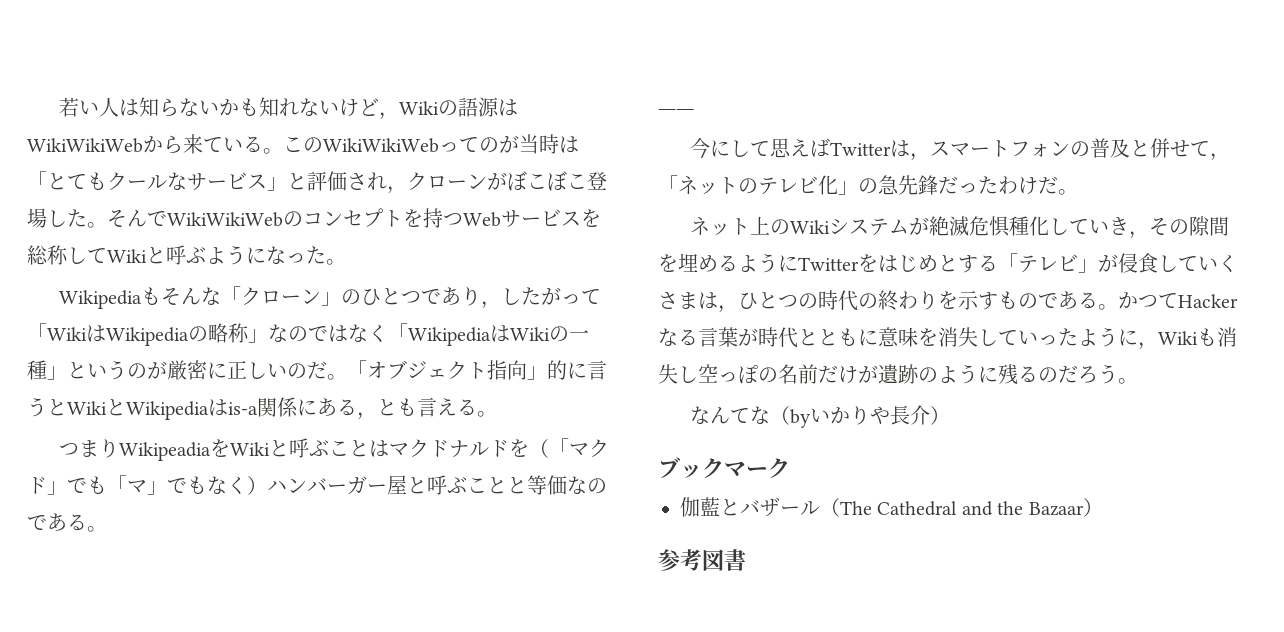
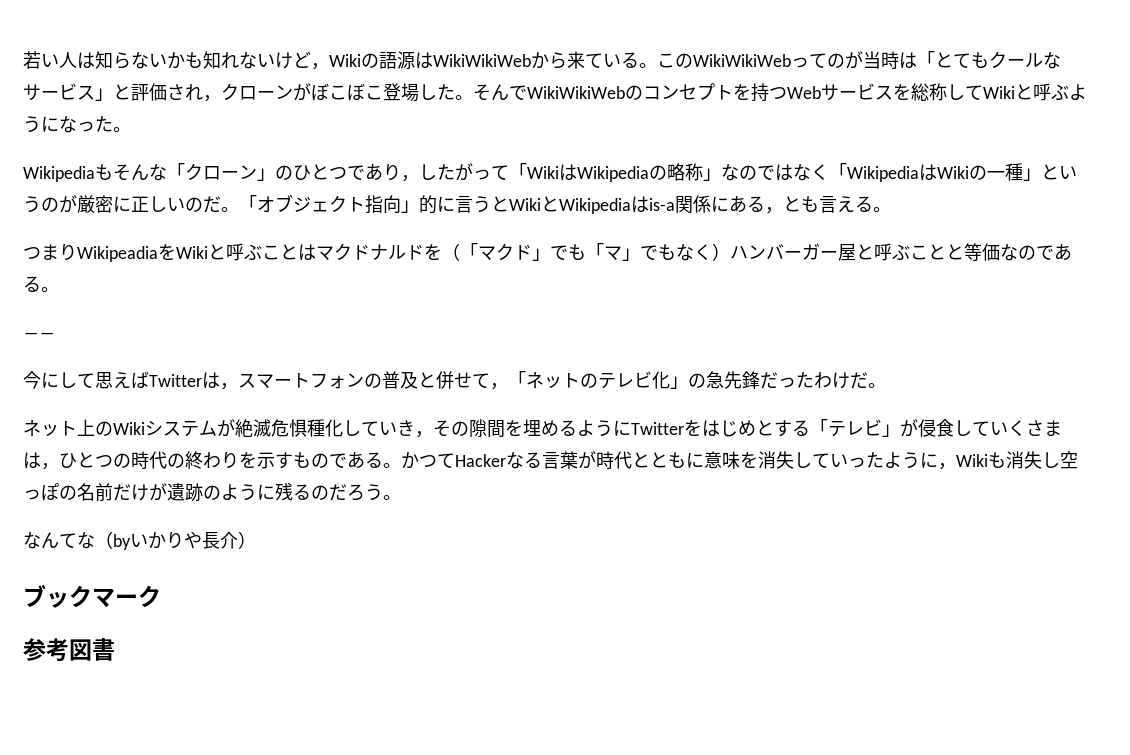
- 伽藍とバザール（The Cathedral and the Bazaar）

